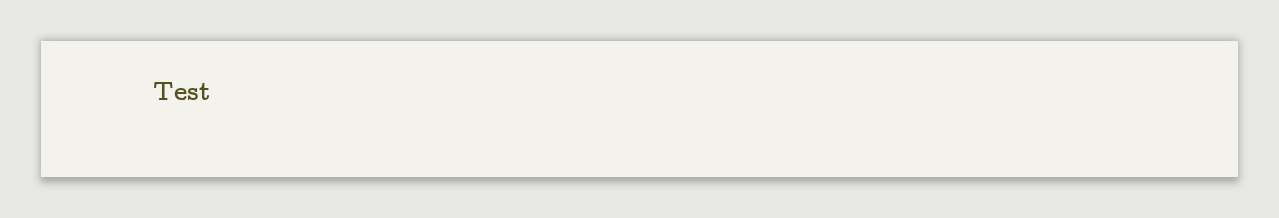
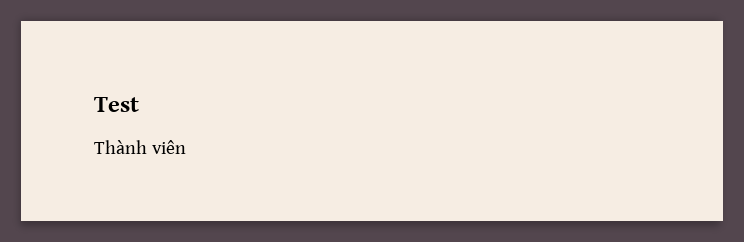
+ Thành viên

